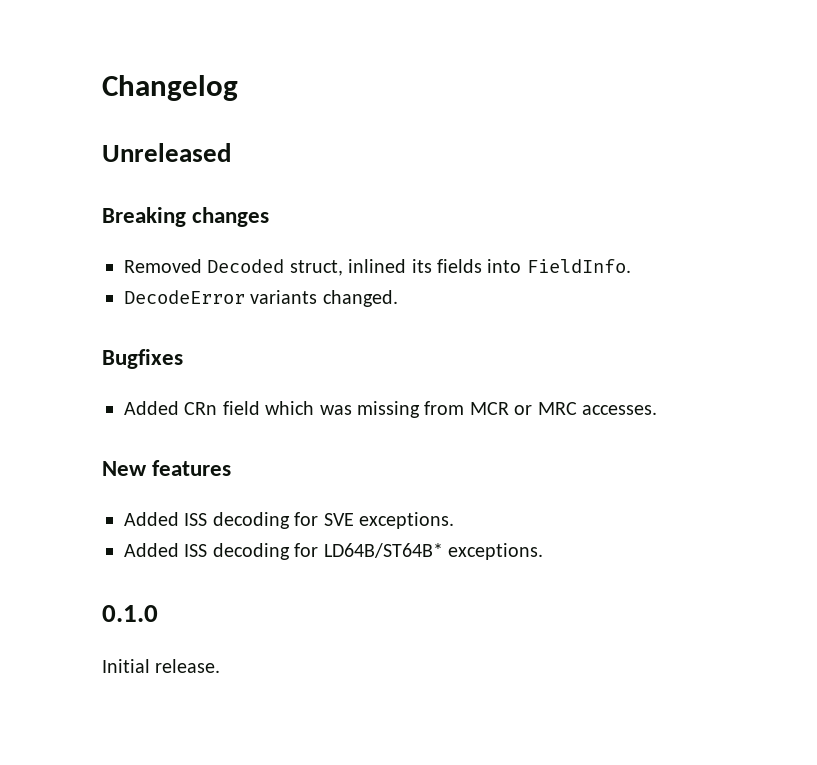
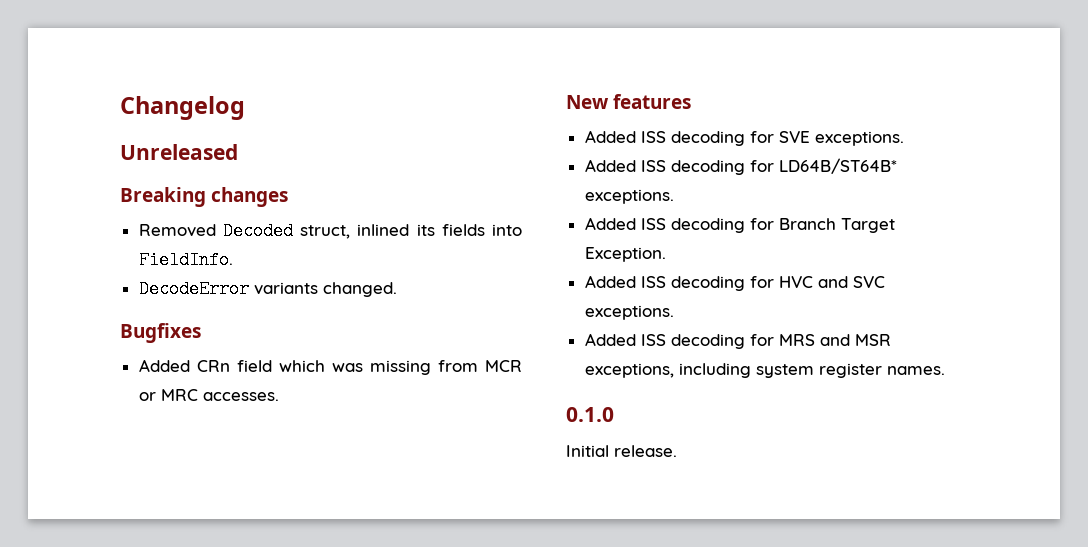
+ Added ISS decoding for Branch Target Exception.
+ Added ISS decoding for HVC and SVC exceptions.
+ Added ISS decoding for MRS and MSR exceptions, including system register names.

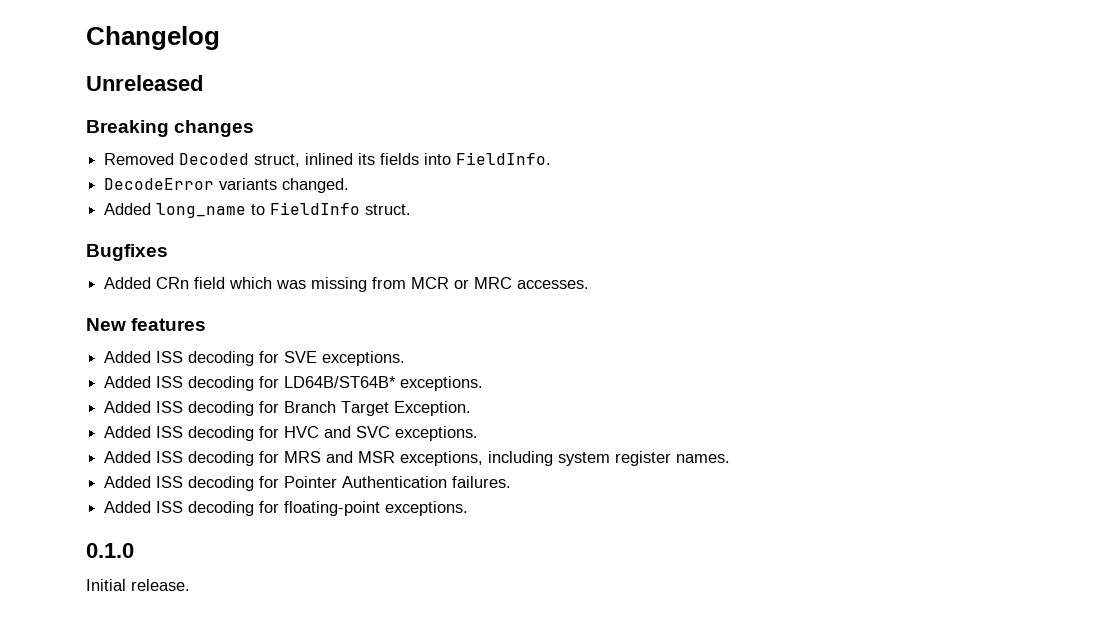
+ Added long_name to FieldInfo struct.
+ Added ISS decoding for Pointer Authentication failures.
+ Added ISS decoding for floating-point exceptions.

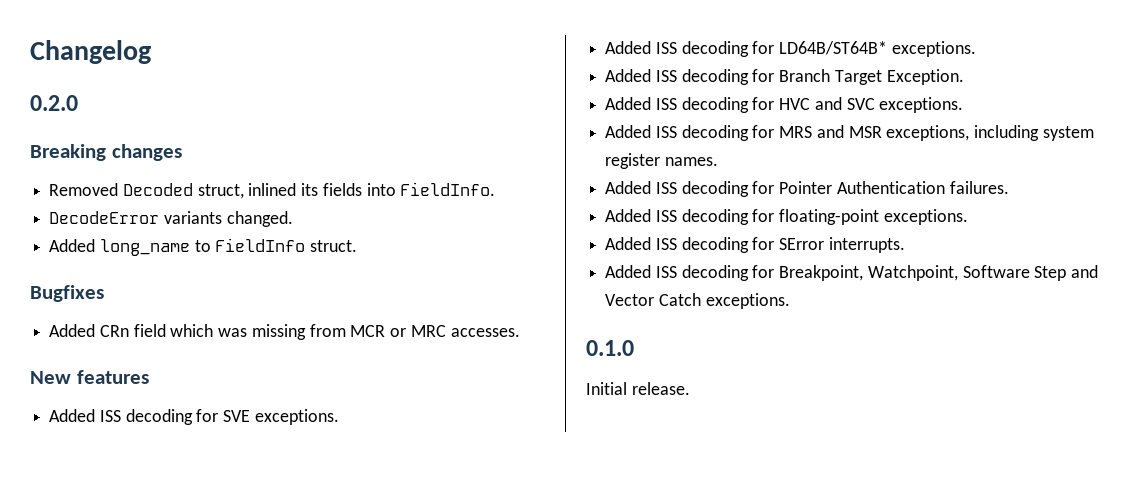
- Unreleased
+ 0.2.0
+ Added ISS decoding for SError interrupts.
+ Added ISS decoding for Breakpoint, Watchpoint, Software Step and Vector Catch exceptions.

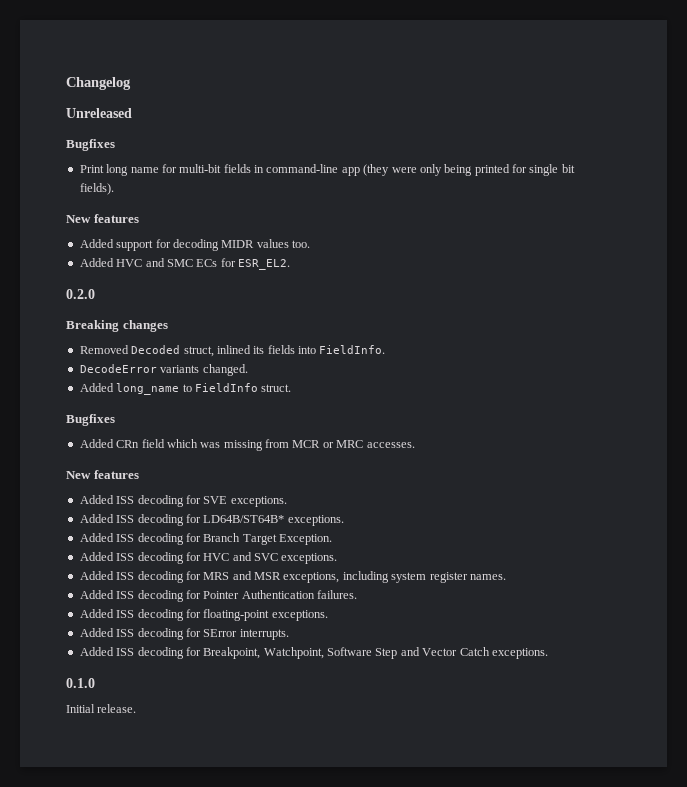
+ Unreleased
+ Bugfixes
+ Print long name for multi-bit fields in command-line app (they were only being printed for single bit fields).
+ New features
+ Added support for decoding MIDR values too.
+ Added HVC and SMC ECs for ESR_EL2.

